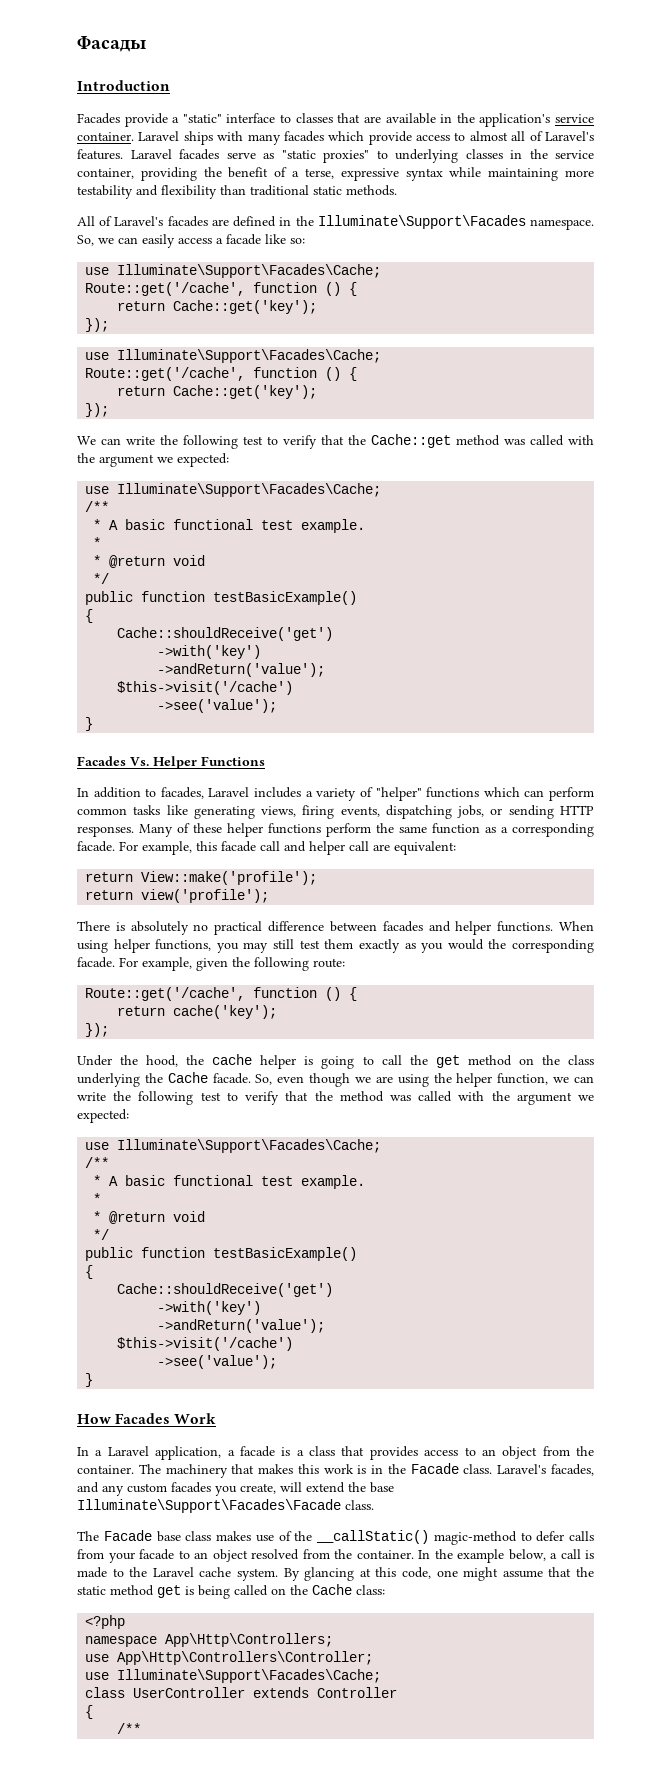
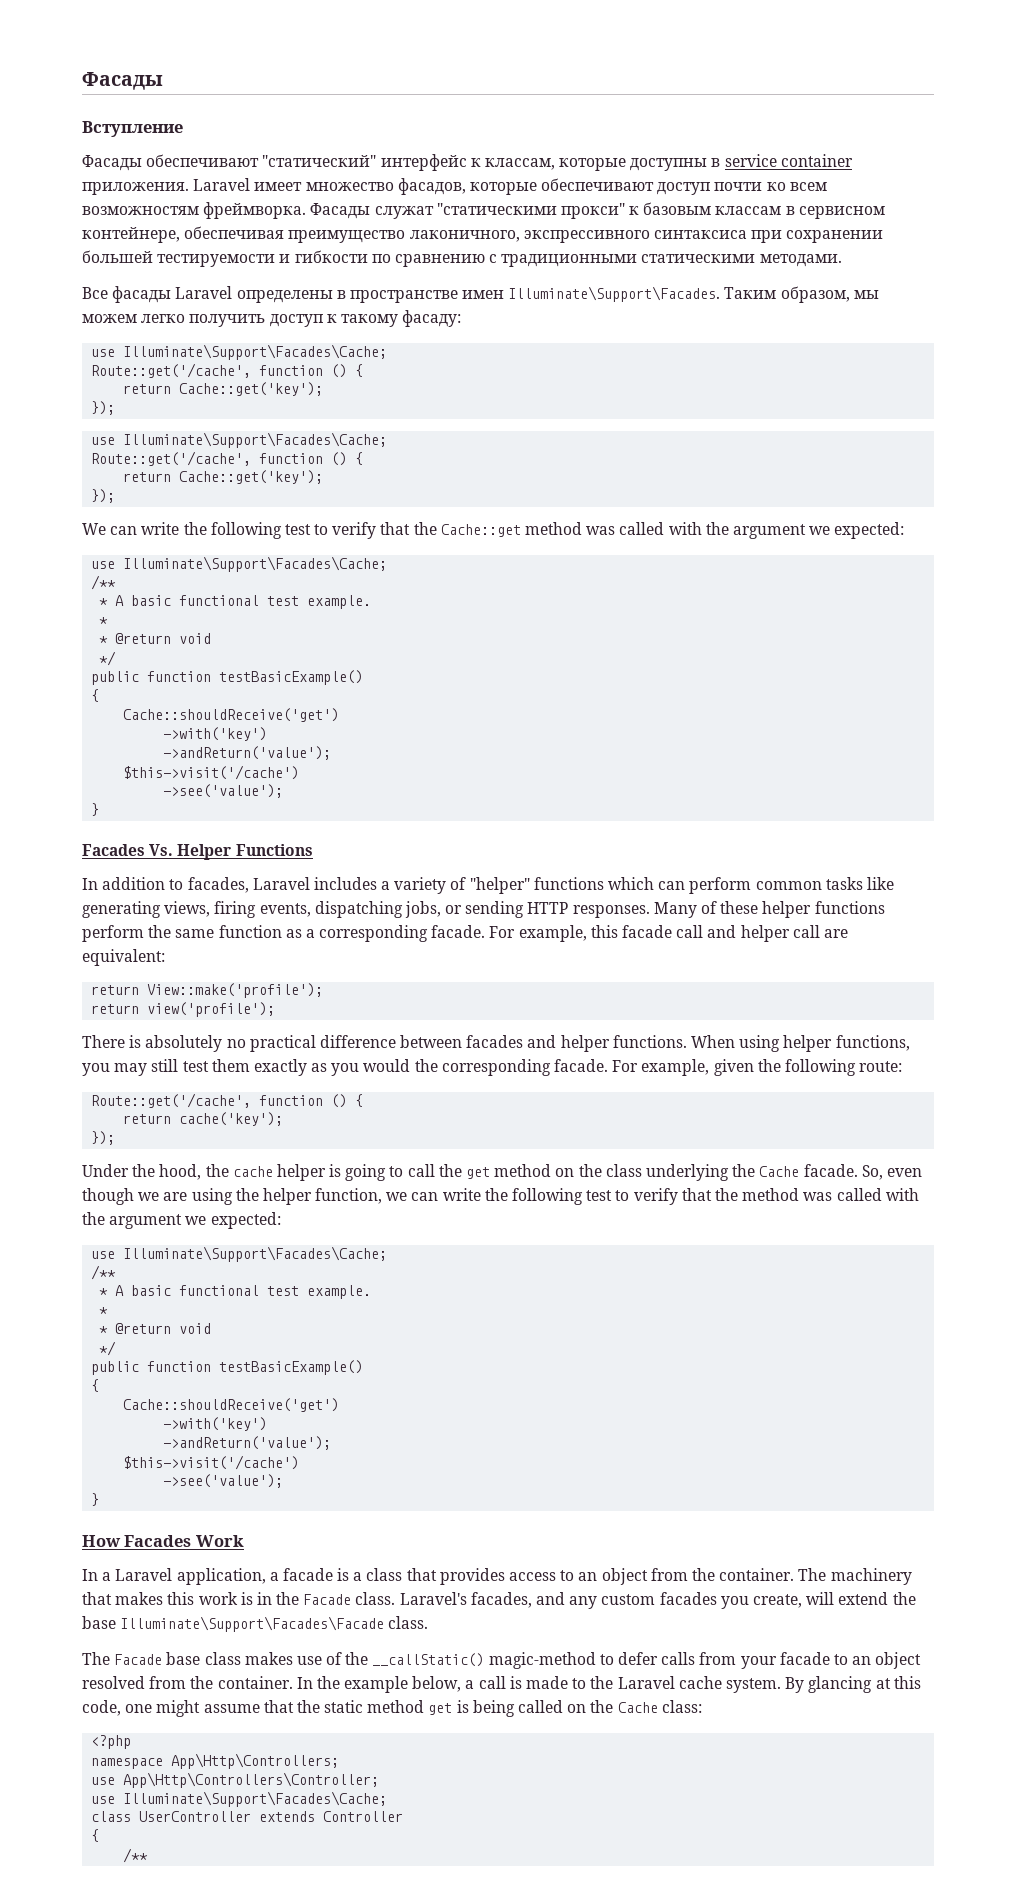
- Introduction
- Facades provide a "static" interface to classes that are available in the application's service container. Laravel ships with many facades which provide access to almost all of Laravel's features. Laravel facades serve as "static proxies" to underlying classes in the service container, providing the benefit of a terse, expressive syntax while maintaining more testability and flexibility than traditional static methods.
- All of Laravel's facades are defined in the Illuminate\Support\Facades namespace. So, we can easily access a facade like so:
+ Вступление
+ Фасады обеспечивают "статический" интерфейс к классам, которые доступны в service container приложения. Laravel имеет множество фасадов, которые обеспечивают доступ почти ко всем возможностям фреймворка. Фасады служат "статическими прокси" к базовым классам в сервисном контейнере, обеспечивая преимущество лаконичного, экспрессивного синтаксиса при сохранении большей тестируемости и гибкости по сравнению с традиционными статическими методами.
+ Все фасады Laravel определены в пространстве имен Illuminate\Support\Facades. Таким образом, мы можем легко получить доступ к такому фасаду:

